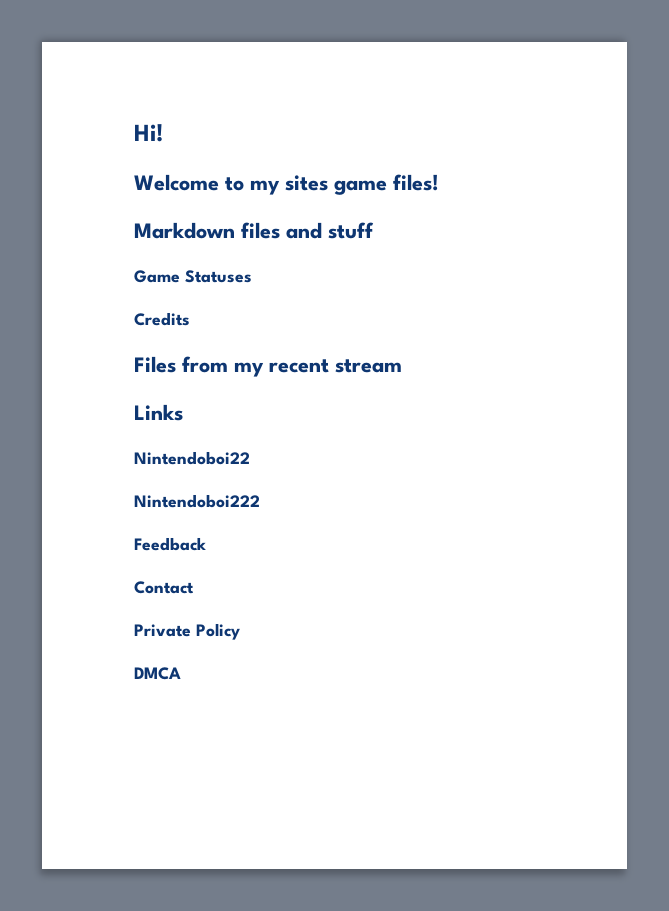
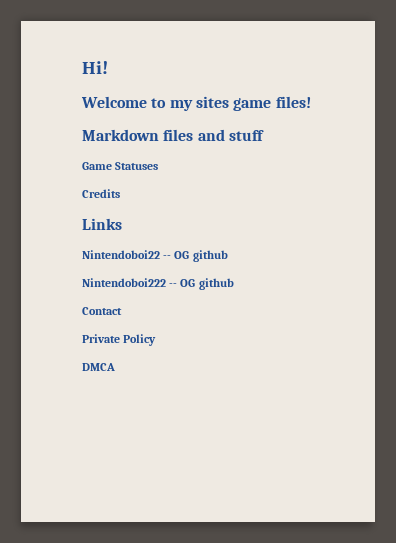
- Files from my recent stream
  Links
- Nintendoboi22
- Nintendoboi222
- Feedback
+ Nintendoboi22 -- OG github
+ Nintendoboi222 -- OG github

